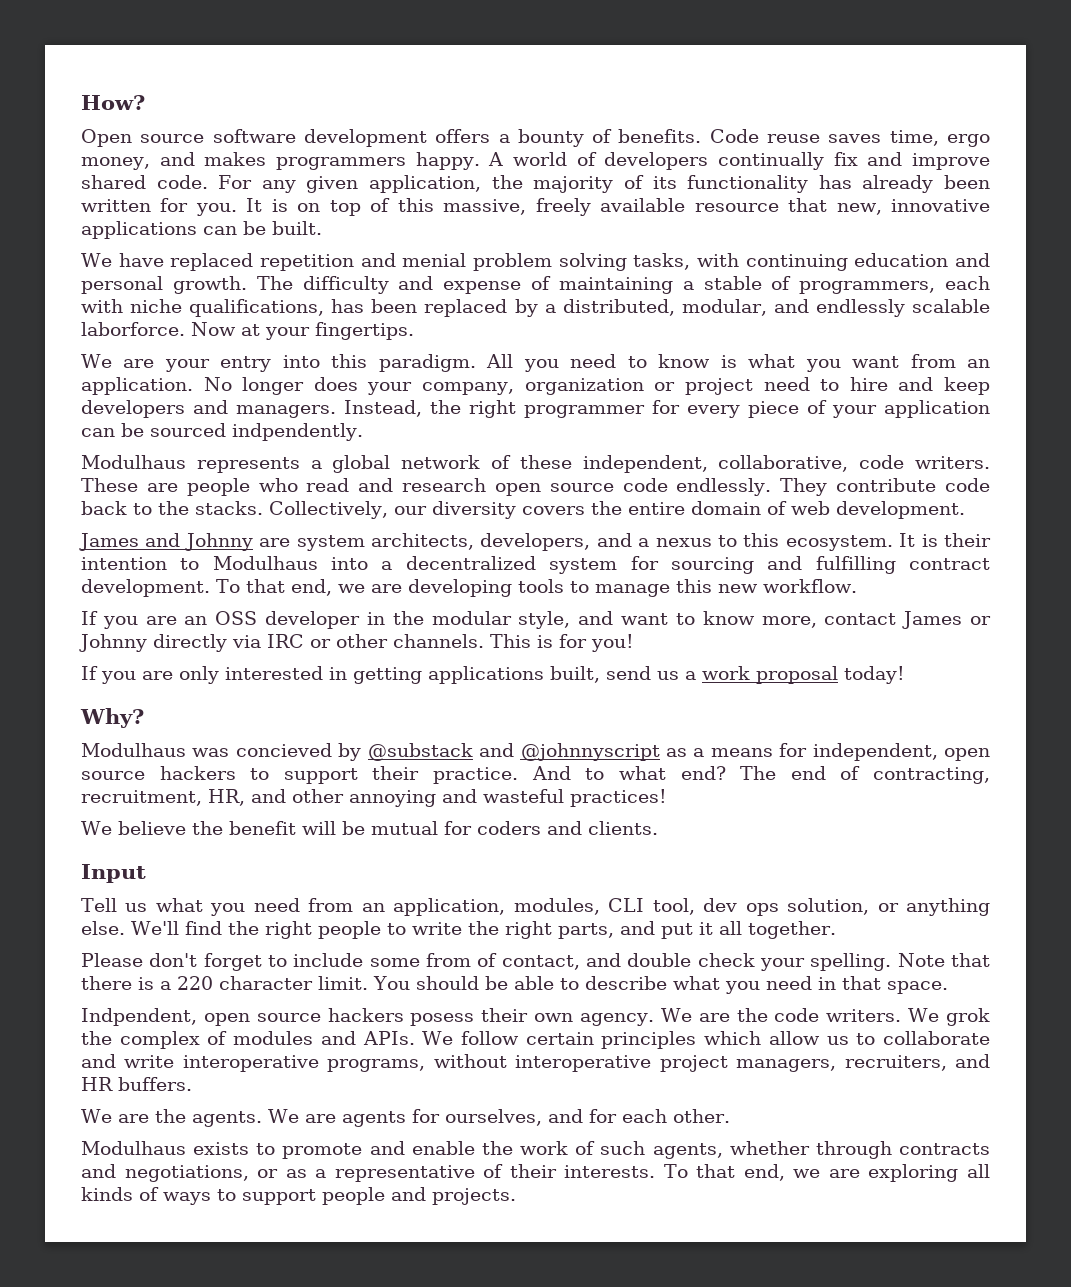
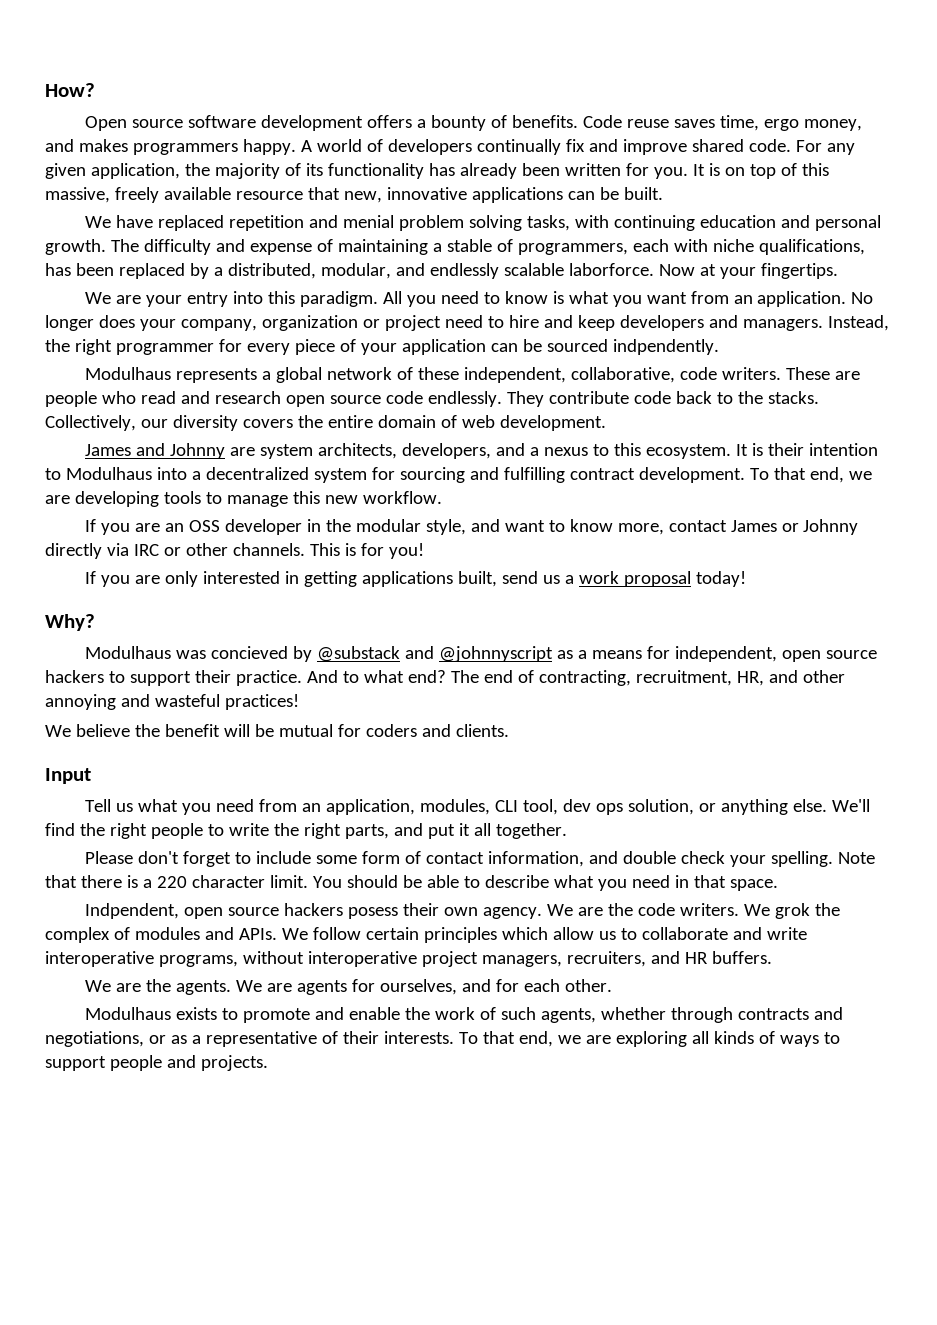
- Please don't forget to include some from of contact, and double check your spelling.
+ Please don't forget to include some form of contact information, and double check your spelling.

